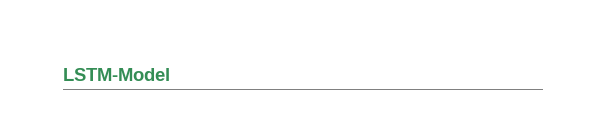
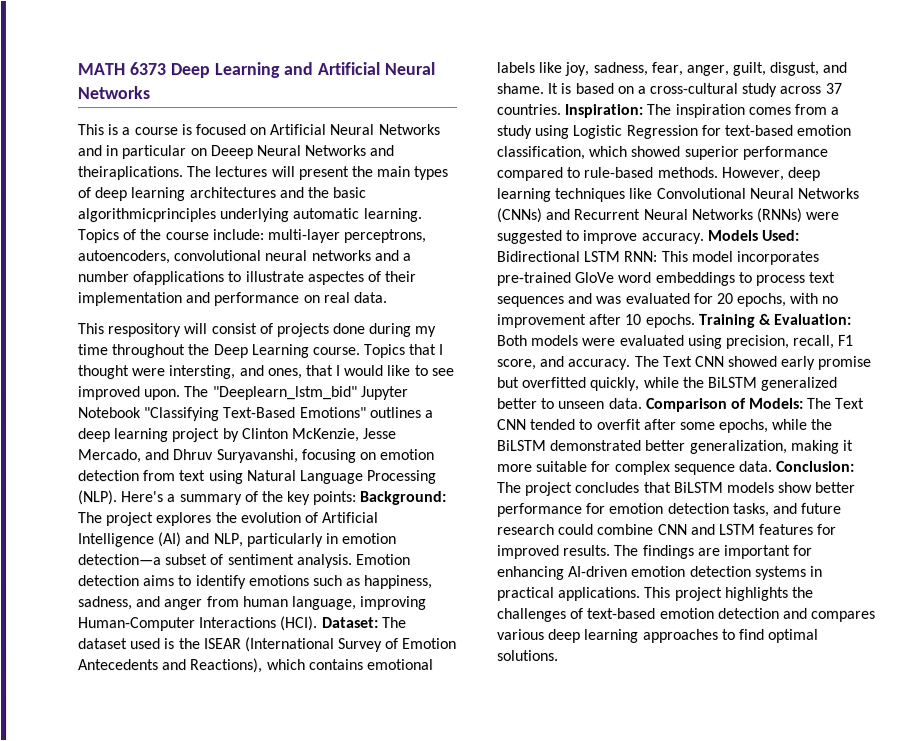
- LSTM-Model
+ MATH 6373 Deep Learning and Artificial Neural Networks
+ This is a course is focused on Artificial Neural Networks and in particular on Deeep Neural Networks and theiraplications. The lectures will present the main types of deep learning architectures and the basic algorithmicprinciples underlying automatic learning. Topics of the course include: multi-layer perceptrons, autoencoders, convolutional neural networks and a number ofapplications to illustrate aspectes of their implementation and performance on real data.
+ This respository will consist of projects done during my time throughout the Deep Learning course. Topics that I thought were intersting, and ones, that I would like to see improved upon. The "Deeplearn_lstm_bid" Jupyter Notebook "Classifying Text-Based Emotions" outlines a deep learning project by Clinton McKenzie, Jesse Mercado, and Dhruv Suryavanshi, focusing on emotion detection from text using Natural Language Processing (NLP). Here's a summary of the key points: Background: The project explores the evolution of Artificial Intelligence (AI) and NLP, particularly in emotion detection—a subset of sentiment analysis. Emotion detection aims to identify emotions such as happiness, sadness, and anger from human language, improving Human-Computer Interactions (HCI). Dataset: The dataset used is the ISEAR (International Survey of Emotion Antecedents and Reactions), which contains emotional labels like joy, sadness, fear, anger, guilt, disgust, and shame. It is based on a cross-cultural study across 37 countries. Inspiration: The inspiration comes from a study using Logistic Regression for text-based emotion classification, which showed superior performance compared to rule-based methods. However, deep learning techniques like Convolutional Neural Networks (CNNs) and Recurrent Neural Networks (RNNs) were suggested to improve accuracy. Models Used: Bidirectional LSTM RNN: This model incorporates pre-trained GloVe word embeddings to process text sequences and was evaluated for 20 epochs, with no improvement after 10 epochs. Training & Evaluation: Both models were evaluated using precision, recall, F1 score, and accuracy. The Text CNN showed early promise but overfitted quickly, while the BiLSTM generalized better to unseen data. Comparison of Models: The Text CNN tended to overfit after some epochs, while the BiLSTM demonstrated better generalization, making it more suitable for complex sequence data. Conclusion: The project concludes that BiLSTM models show better performance for emotion detection tasks, and future research could combine CNN and LSTM features for improved results. The findings are important for enhancing AI-driven emotion detection systems in practical applications. This project highlights the challenges of text-based emotion detection and compares various deep learning approaches to find optimal solutions.

